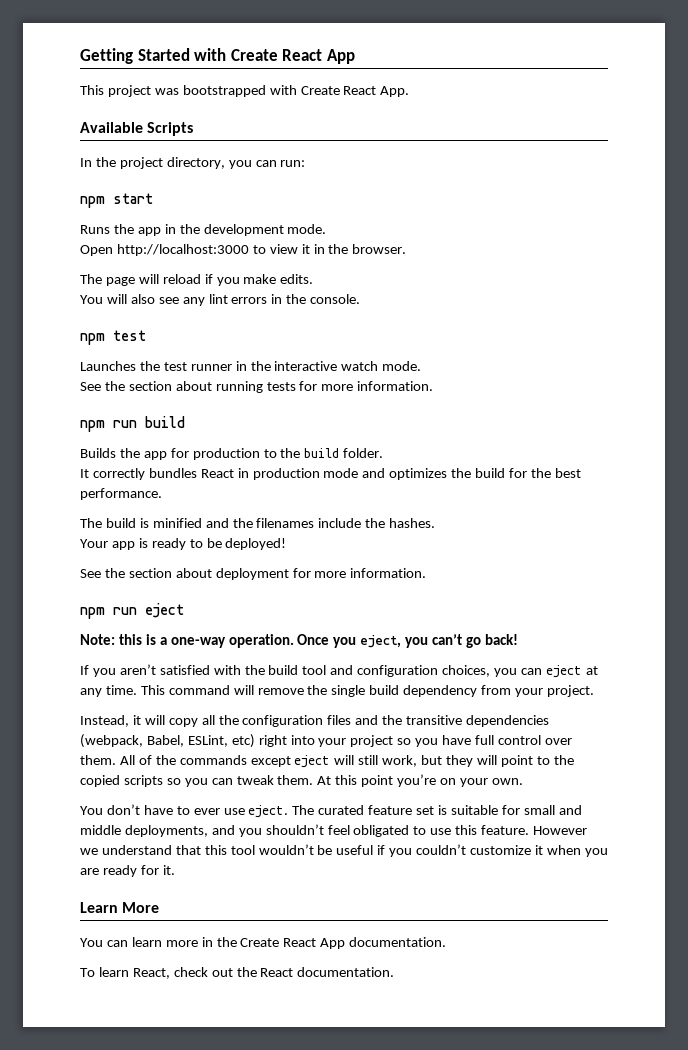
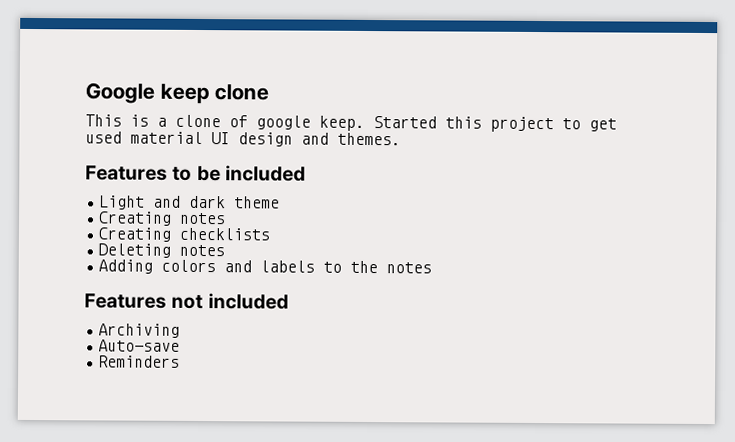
- Getting Started with Create React App
- This project was bootstrapped with Create React App.
- Available Scripts
- In the project directory, you can run:
- npm start
- Runs the app in the development mode.
- Open http://localhost:3000 to view it in the browser.
- The page will reload if you make edits.
- You will also see any lint errors in the console.
- npm test
- Launches the test runner in the interactive watch mode.
- See the section about running tests for more information.
- npm run build
- Builds the app for production to the build folder.
- It correctly bundles React in production mode and optimizes the build for the best performance.
- The build is minified and the filenames include the hashes.
- Your app is ready to be deployed!
- See the section about deployment for more information.
- npm run eject
- Note: this is a one-way operation. Once you eject, you can’t go back!
- If you aren’t satisfied with the build tool and configuration choices, you can eject at any time. This command will remove the single build dependency from your project.
- Instead, it will copy all the configuration files and the transitive dependencies (webpack, Babel, ESLint, etc) right into your project so you have full control over them. All of the commands except eject will still work, but they will point to the copied scripts so you can tweak them. At this point you’re on your own.
- You don’t have to ever use eject. The curated feature set is suitable for small and middle deployments, and you shouldn’t feel obligated to use this feature. However we understand that this tool wouldn’t be useful if you couldn’t customize it when you are ready for it.
- Learn More
- You can learn more in the Create React App documentation.
- To learn React, check out the React documentation.
+ Google keep clone
+ This is a clone of google keep. Started this project to get used material UI design and themes.
+ Features to be included
+ Light and dark theme
+ Creating notes
+ Creating checklists
+ Deleting notes
+ Adding colors and labels to the notes
+ Features not included
+ Archiving
+ Auto-save
+ Reminders

